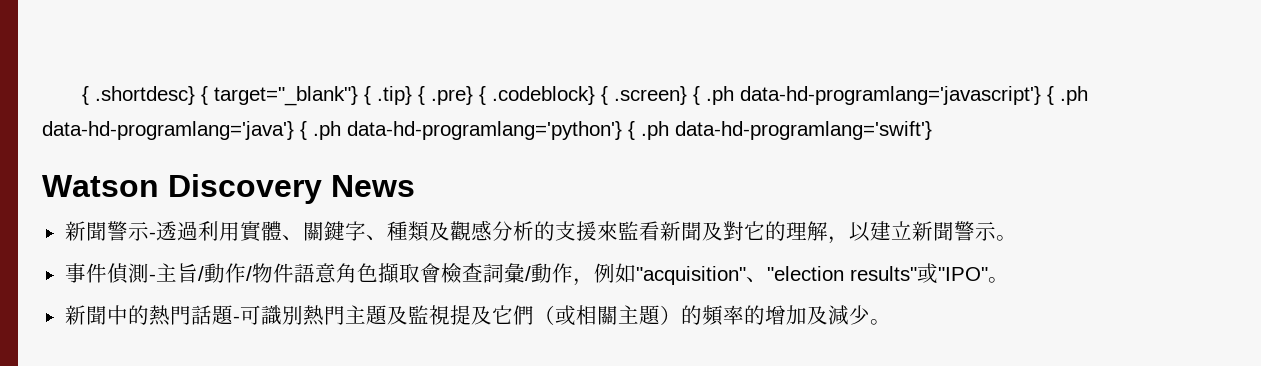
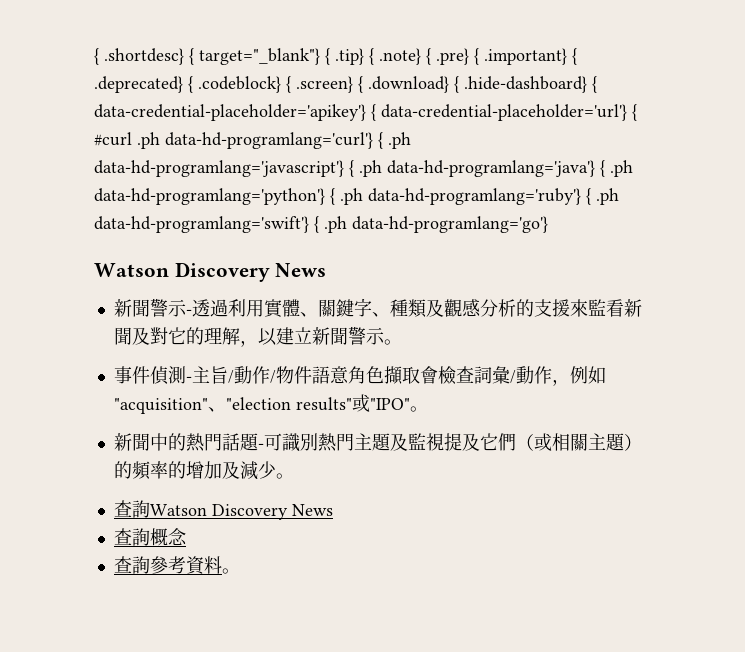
- { .shortdesc} { target="_blank"} { .tip} { .pre} { .codeblock} { .screen} { .ph data-hd-programlang='javascript'} { .ph data-hd-programlang='java'} { .ph data-hd-programlang='python'} { .ph data-hd-programlang='swift'}
+ { .shortdesc} { target="_blank"} { .tip} { .note} { .pre} { .important} { .deprecated} { .codeblock} { .screen} { .download} { .hide-dashboard} { data-credential-placeholder='apikey'} { data-credential-placeholder='url'} { #curl .ph data-hd-programlang='curl'} { .ph data-hd-programlang='javascript'} { .ph data-hd-programlang='java'} { .ph data-hd-programlang='python'} { .ph data-hd-programlang='ruby'} { .ph data-hd-programlang='swift'} { .ph data-hd-programlang='go'}
+ 查詢Watson Discovery News
+ 查詢概念
+ 查詢參考資料。

